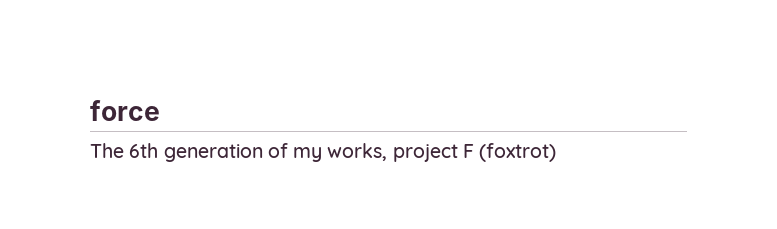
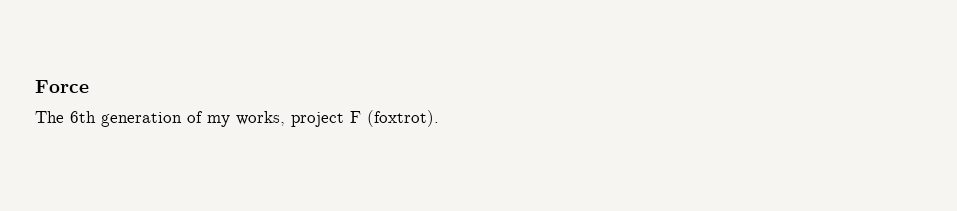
- force
+ Force
- The 6th generation of my works, project F (foxtrot)
+ The 6th generation of my works, project F (foxtrot).

